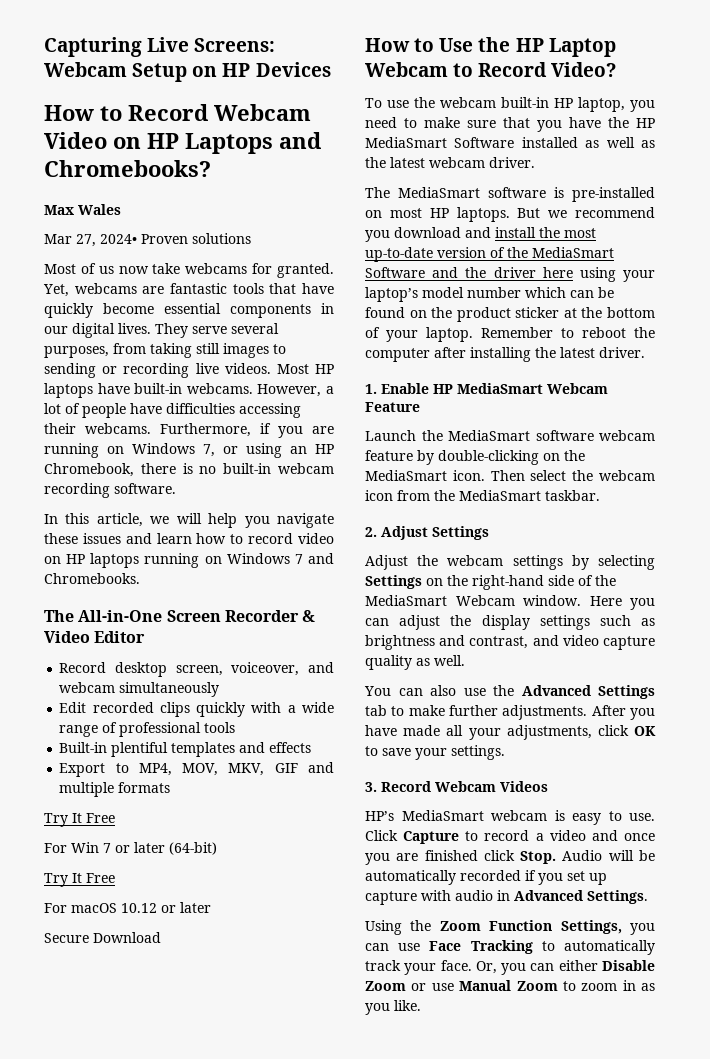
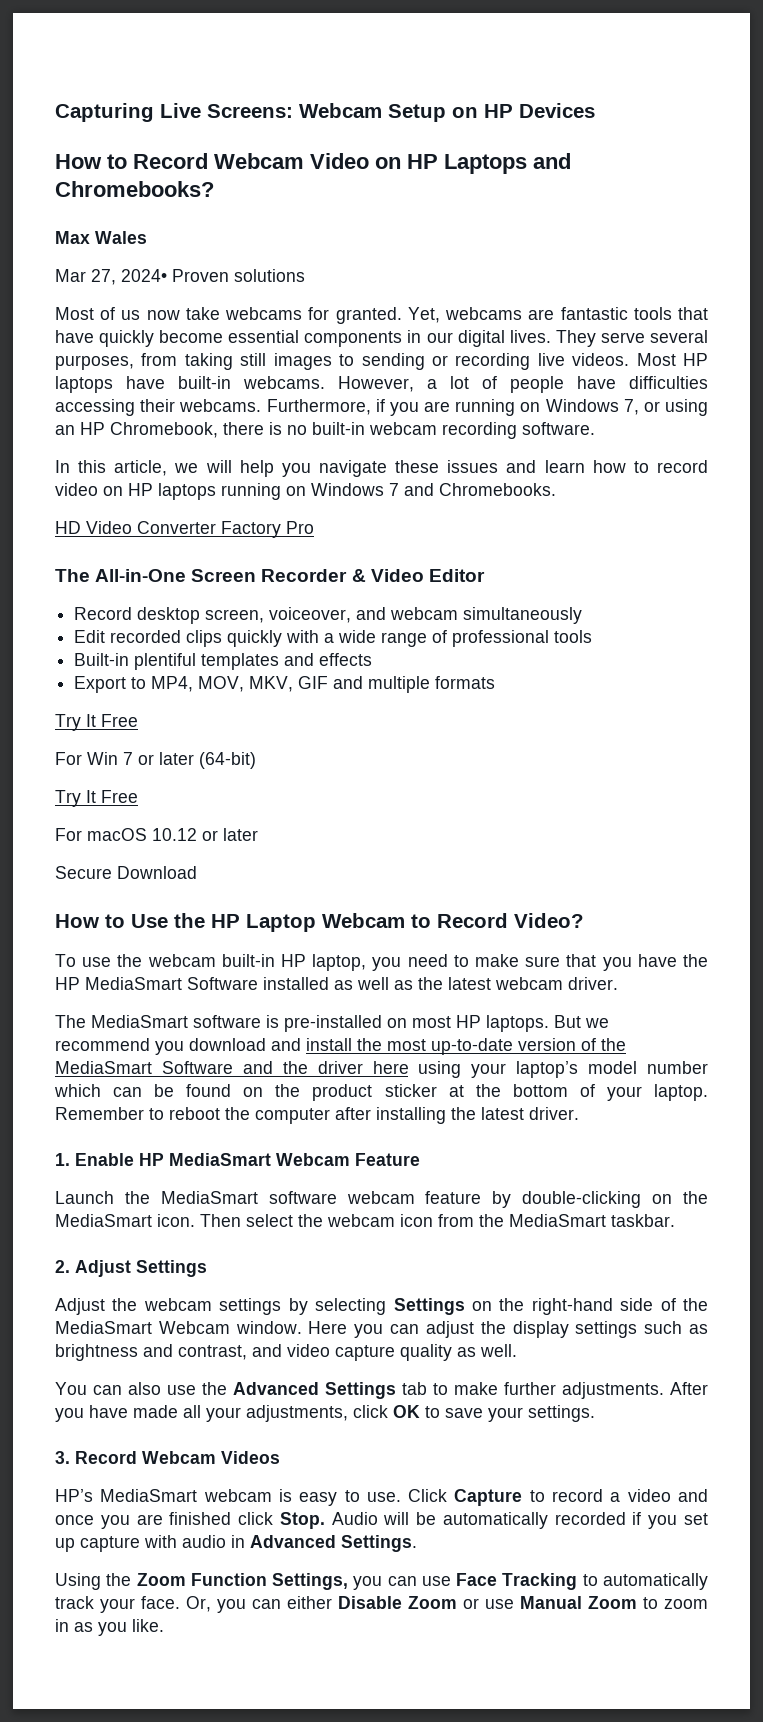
+ HD Video Converter Factory Pro

